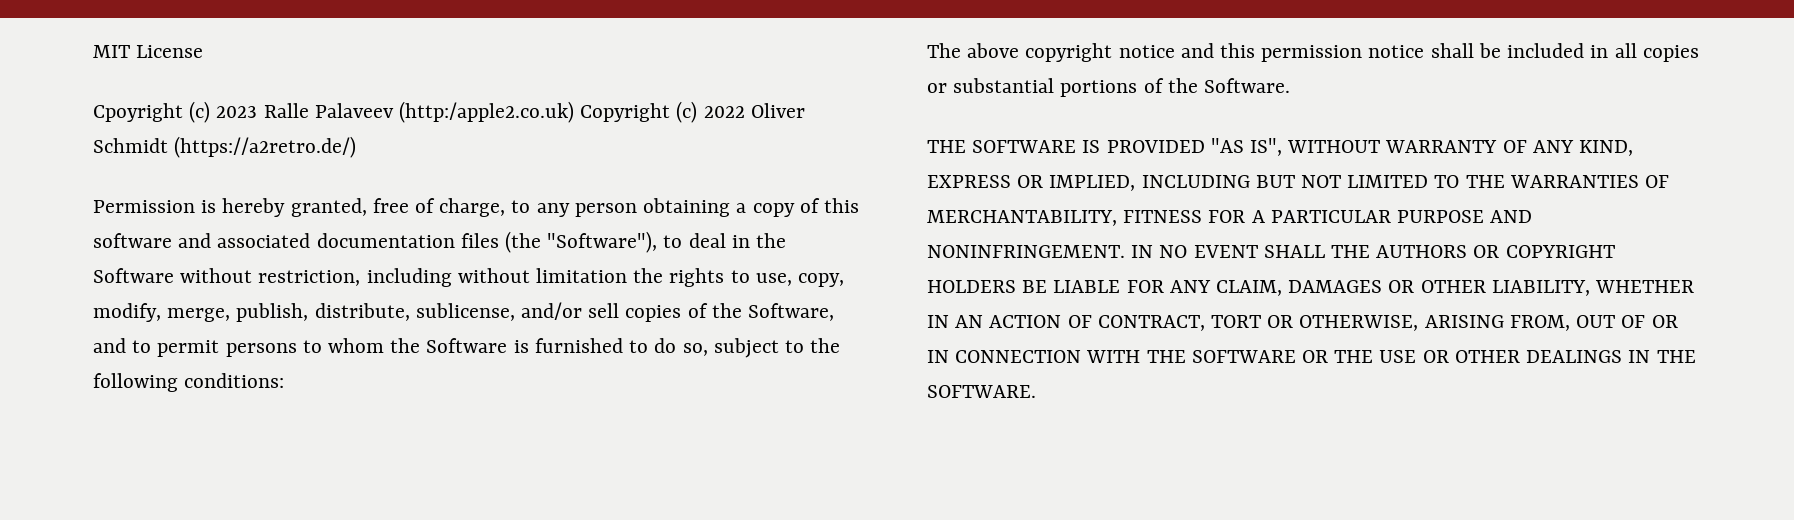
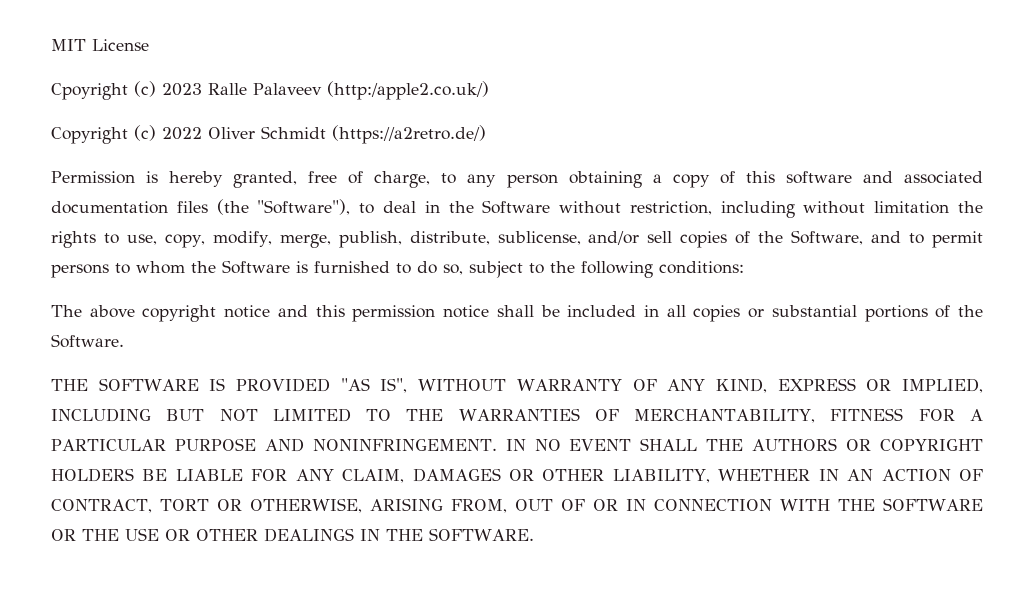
- Cpoyright (c) 2023 Ralle Palaveev (http:/apple2.co.uk) Copyright (c) 2022 Oliver Schmidt (https://a2retro.de/)
+ Cpoyright (c) 2023 Ralle Palaveev (http:/apple2.co.uk/)
+ Copyright (c) 2022 Oliver Schmidt (https://a2retro.de/)

